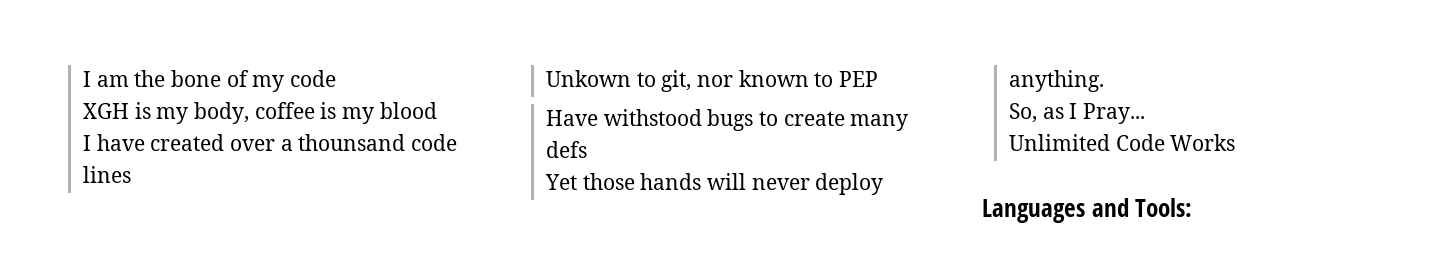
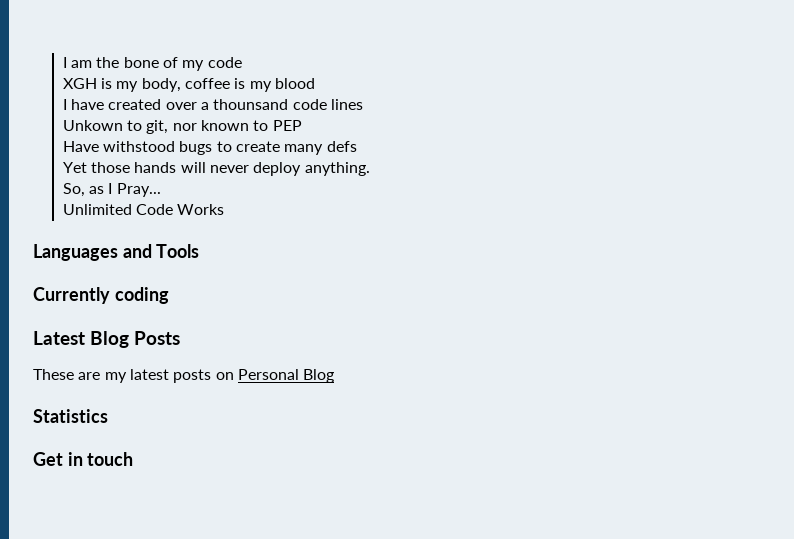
- Languages and Tools:
+ Languages and Tools
+ Currently coding
+ Latest Blog Posts
+ These are my latest posts on Personal Blog
+ Statistics
+ Get in touch

